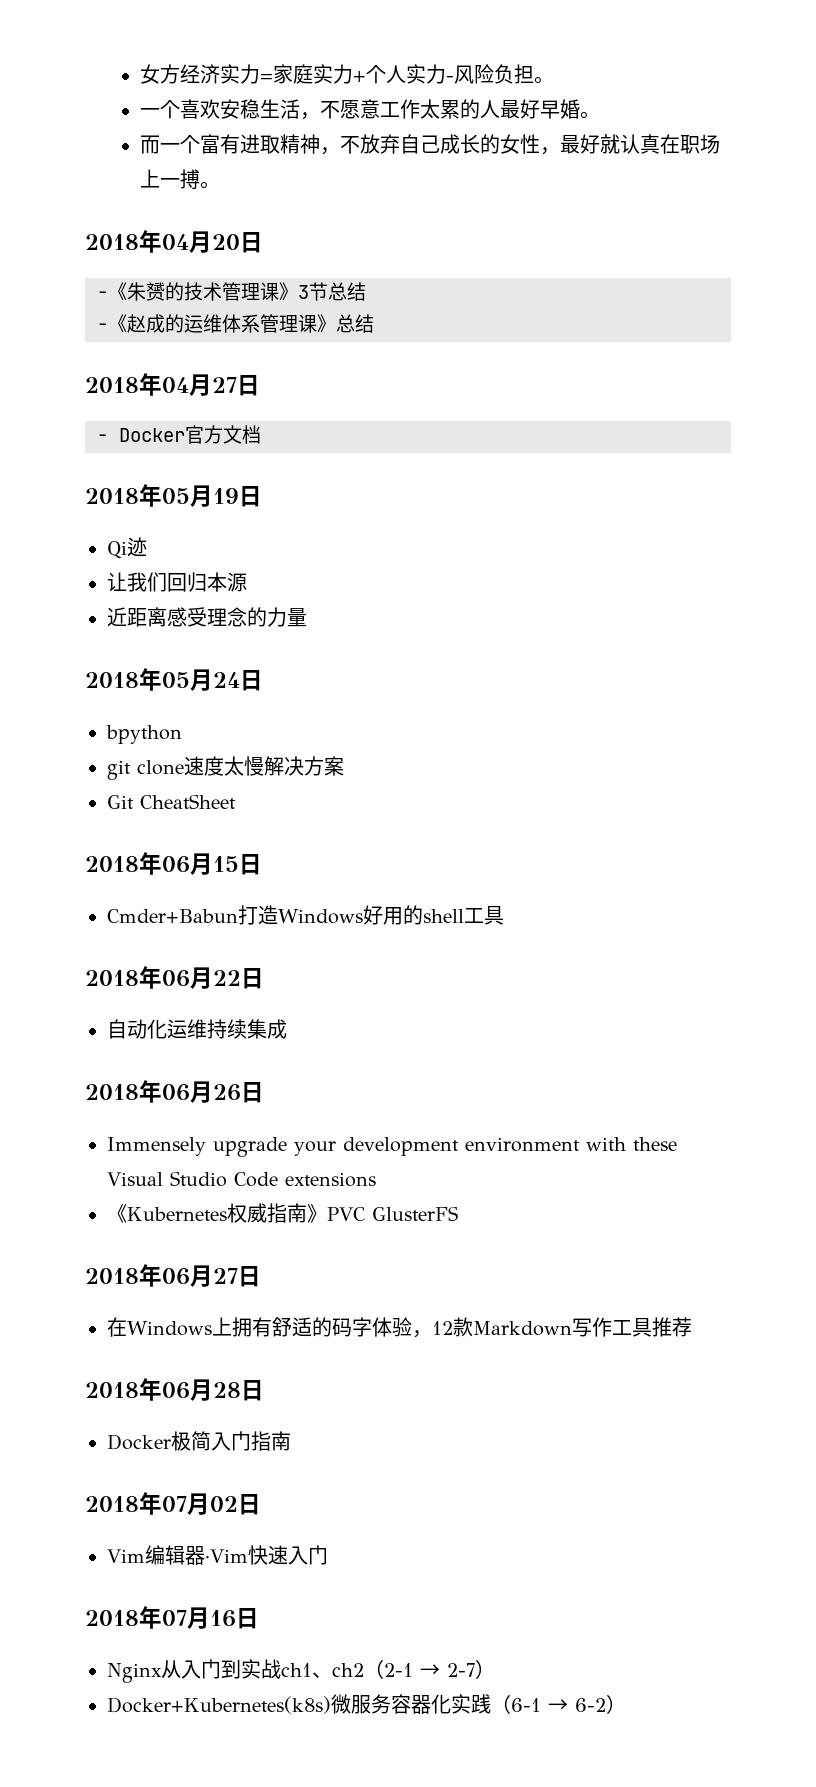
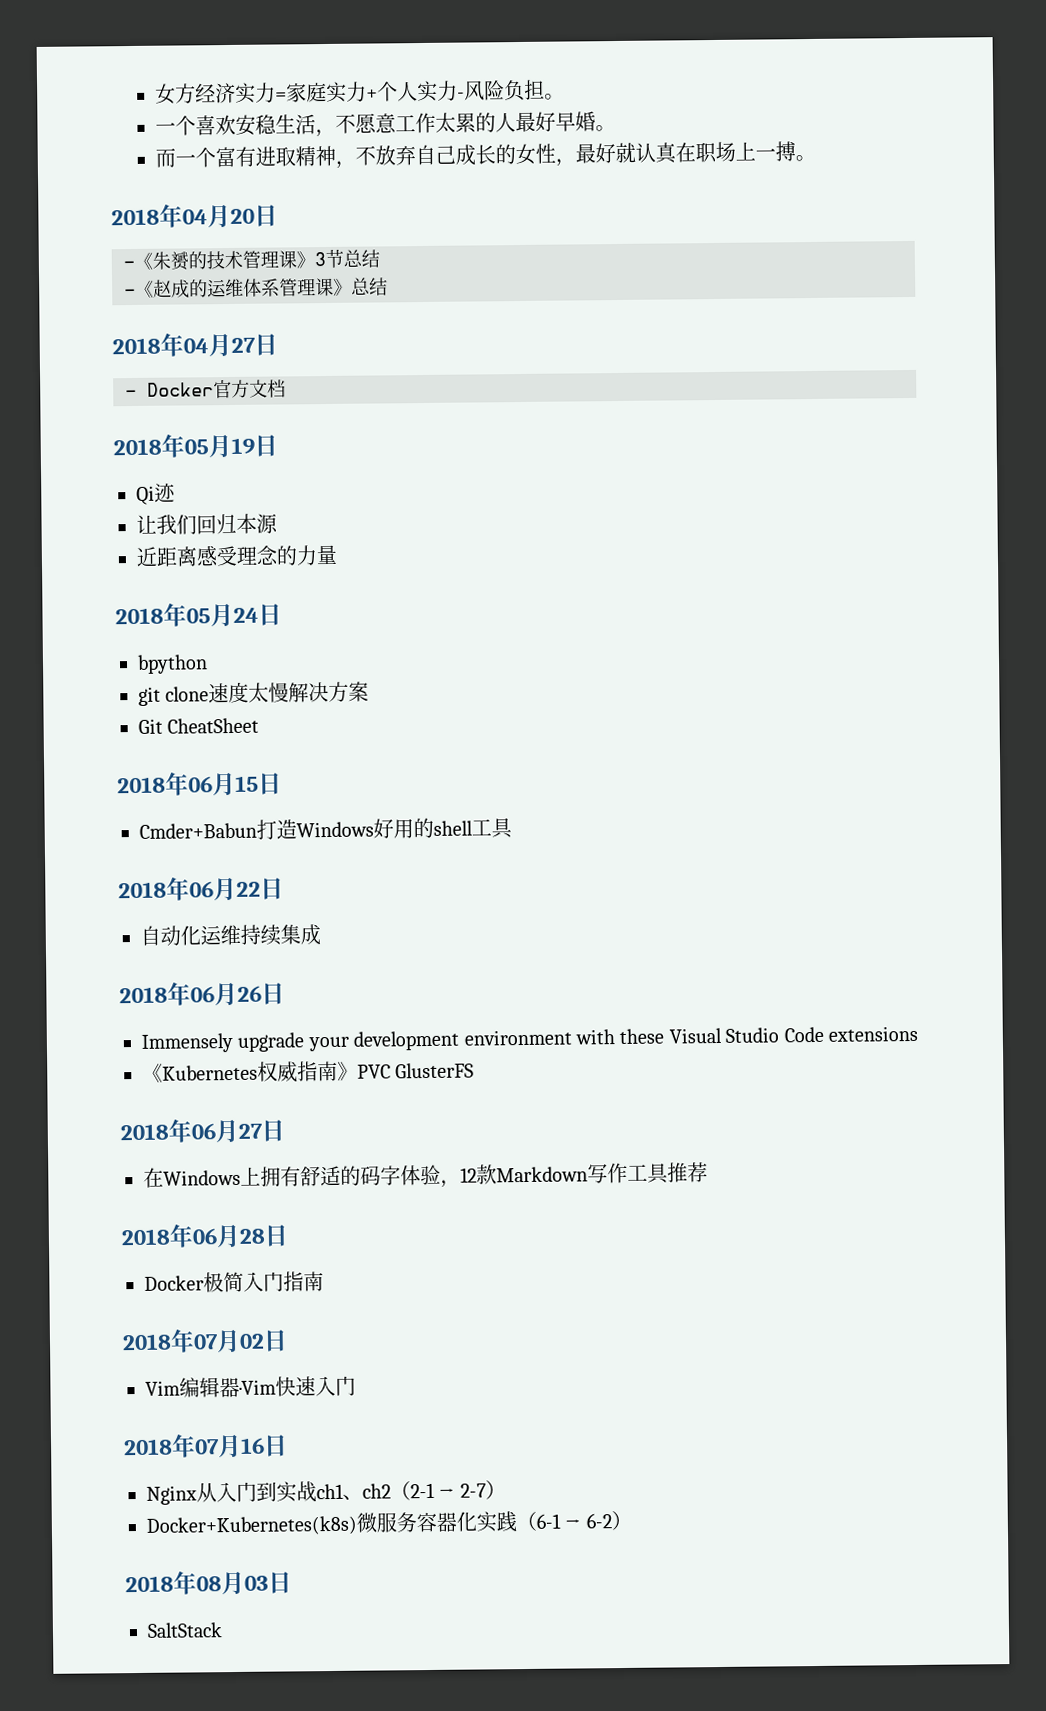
+ 2018年08月03日
+ SaltStack

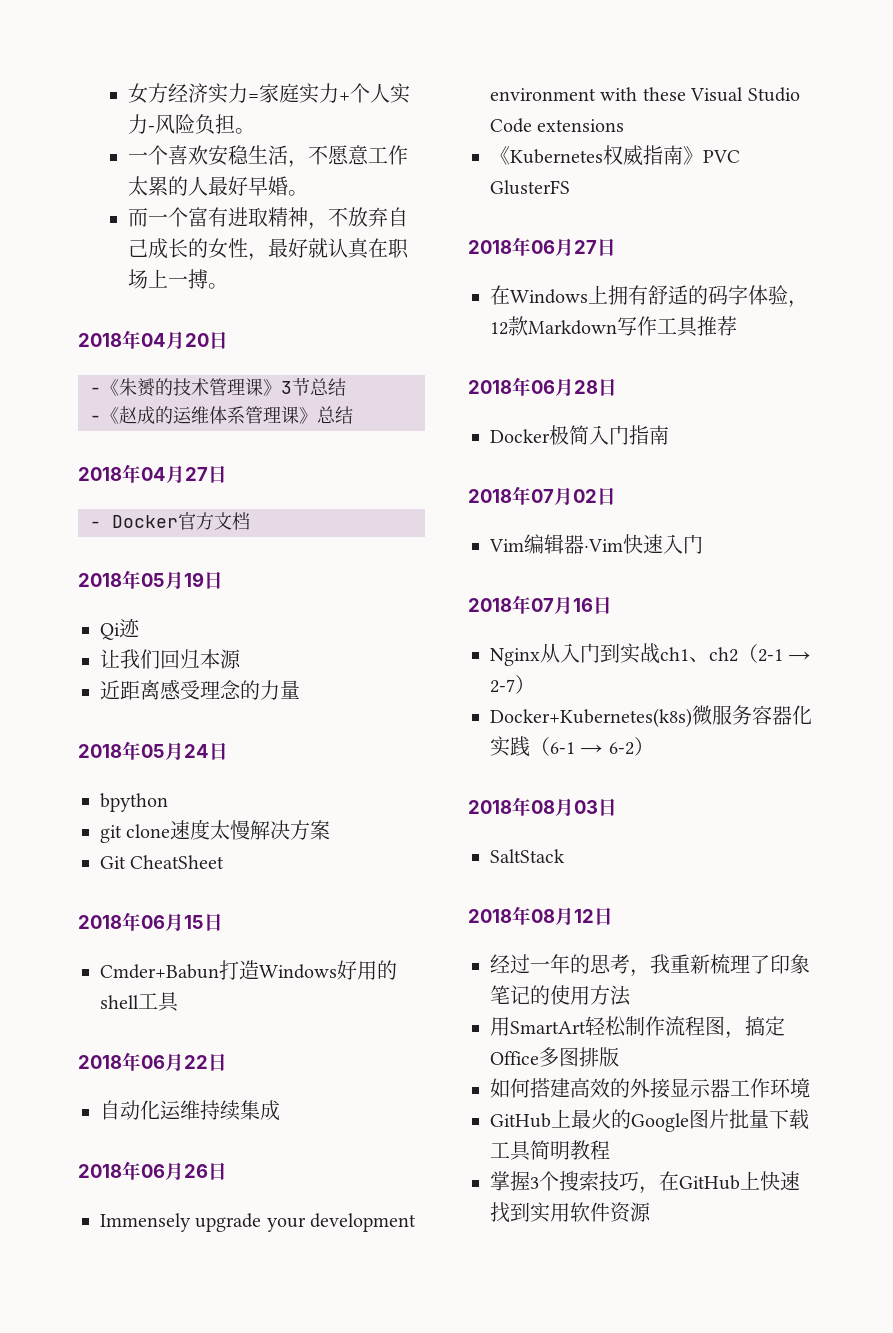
+ 2018年08月12日
+ 经过一年的思考，我重新梳理了印象笔记的使用方法
+ 用SmartArt轻松制作流程图，搞定Office多图排版
+ 如何搭建高效的外接显示器工作环境
+ GitHub上最火的Google图片批量下载工具简明教程
+ 掌握3个搜索技巧，在GitHub上快速找到实用软件资源

